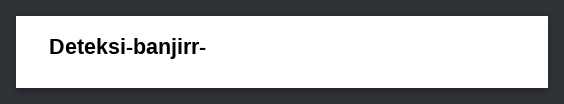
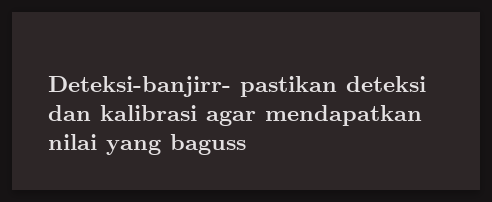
- Deteksi-banjirr-
+ Deteksi-banjirr- pastikan deteksi dan kalibrasi agar mendapatkan nilai yang baguss

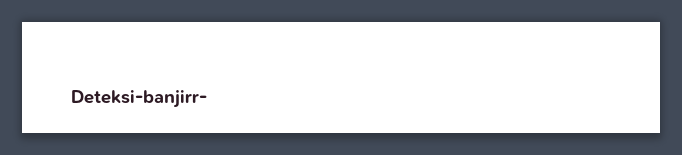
- Deteksi-banjirr- pastikan deteksi dan kalibrasi agar mendapatkan nilai yang baguss
+ Deteksi-banjirr-

